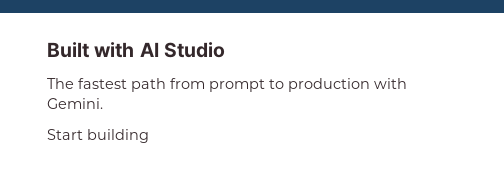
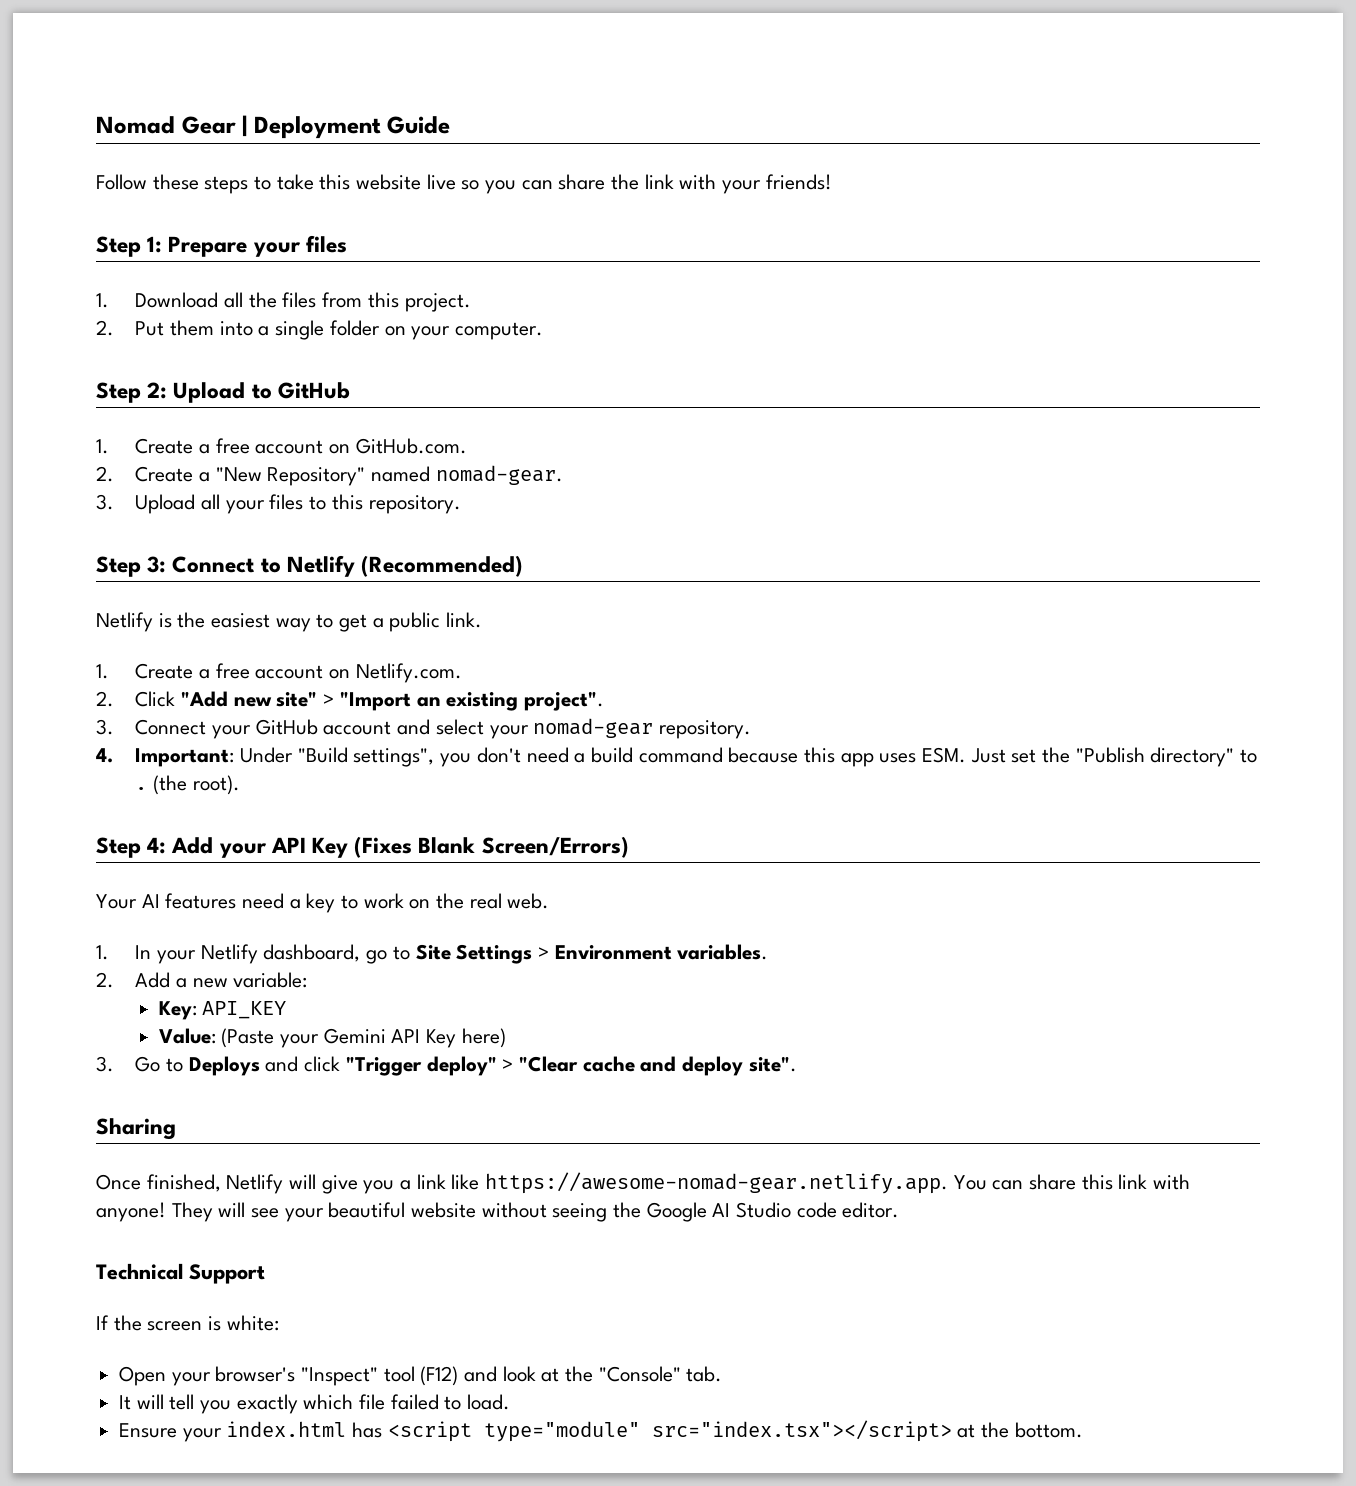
- Built with AI Studio
- The fastest path from prompt to production with Gemini.
- Start building
+ Nomad Gear | Deployment Guide
+ Follow these steps to take this website live so you can share the link with your friends!
+ Step 1: Prepare your files
+ 1. Download all the files from this project.
+ 2. Put them into a single folder on your computer.
+ Step 2: Upload to GitHub
+ 1. Create a free account on GitHub.com.
+ 2. Create a "New Repository" named nomad-gear.
+ 3. Upload all your files to this repository.
+ Step 3: Connect to Netlify (Recommended)
+ Netlify is the easiest way to get a public link.
+ 1. Create a free account on Netlify.com.
+ 2. Click "Add new site" > "Import an existing project".
+ 3. Connect your GitHub account and select your nomad-gear repository.
+ 4. Important: Under "Build settings", you don't need a build command because this app uses ESM. Just set the "Publish directory" to . (the root).
+ Step 4: Add your API Key (Fixes Blank Screen/Errors)
+ Your AI features need a key to work on the real web.
+ 1. In your Netlify dashboard, go to Site Settings > Environment variables.
+ 2. Add a new variable:
+ Key: API_KEY
+ Value: (Paste your Gemini API Key here)
+ 3. Go to Deploys and click "Trigger deploy" > "Clear cache and deploy site".
+ Sharing
+ Once finished, Netlify will give you a link like https://awesome-nomad-gear.netlify.app. You can share this link with anyone! They will see your beautiful website without seeing the Google AI Studio code editor.
+ Technical Support
+ If the screen is white:
+ Open your browser's "Inspect" tool (F12) and look at the "Console" tab.
+ It will tell you exactly which file failed to load.
+ Ensure your index.html has <script type="module" src="index.tsx"></script> at the bottom.

